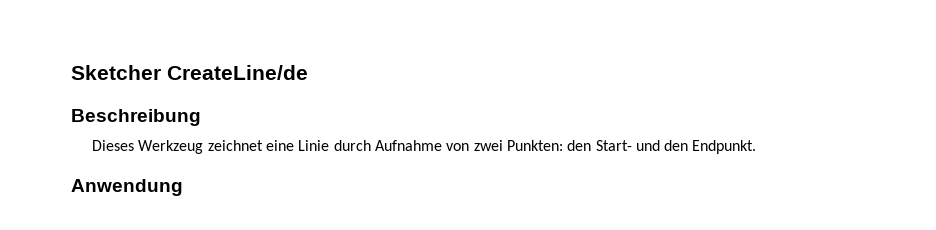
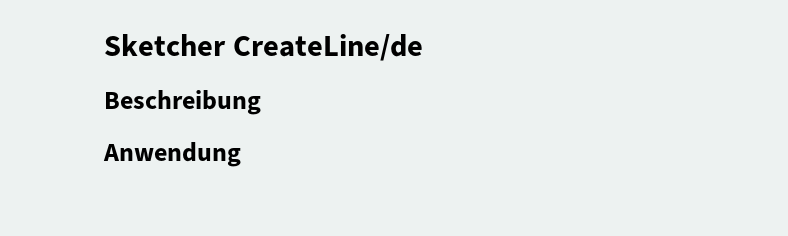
- Dieses Werkzeug zeichnet eine Linie durch Aufnahme von zwei Punkten: den Start- und den Endpunkt.

